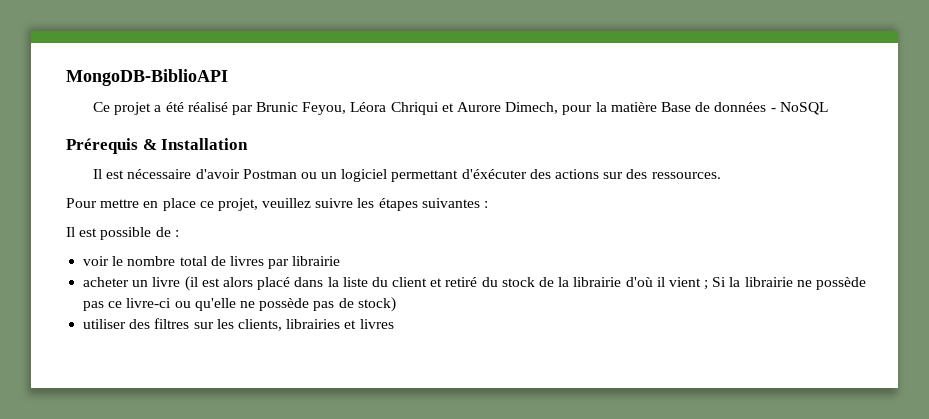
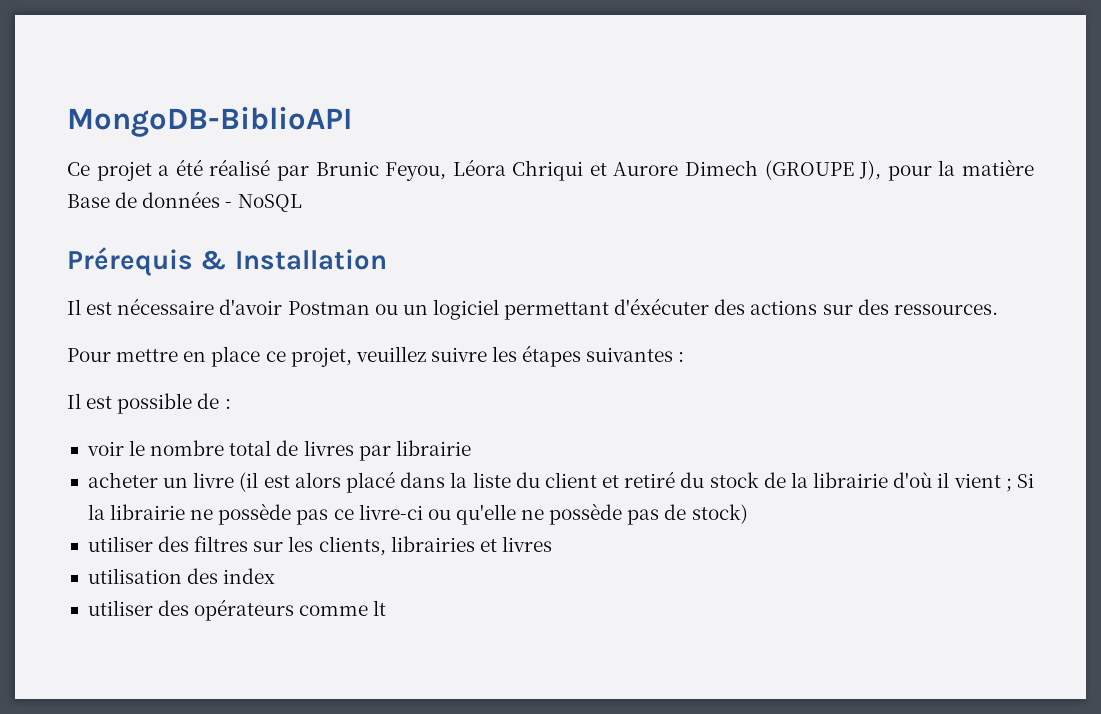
- Ce projet a été réalisé par Brunic Feyou, Léora Chriqui et Aurore Dimech, pour la matière Base de données - NoSQL
+ Ce projet a été réalisé par Brunic Feyou, Léora Chriqui et Aurore Dimech (GROUPE J), pour la matière Base de données - NoSQL
+ utilisation des index
+ utiliser des opérateurs comme lt

